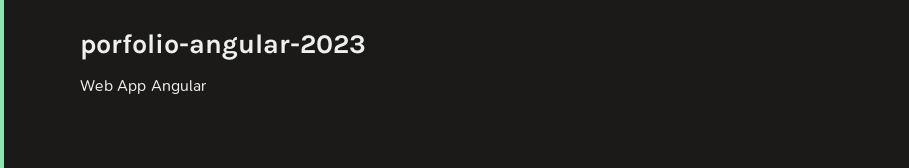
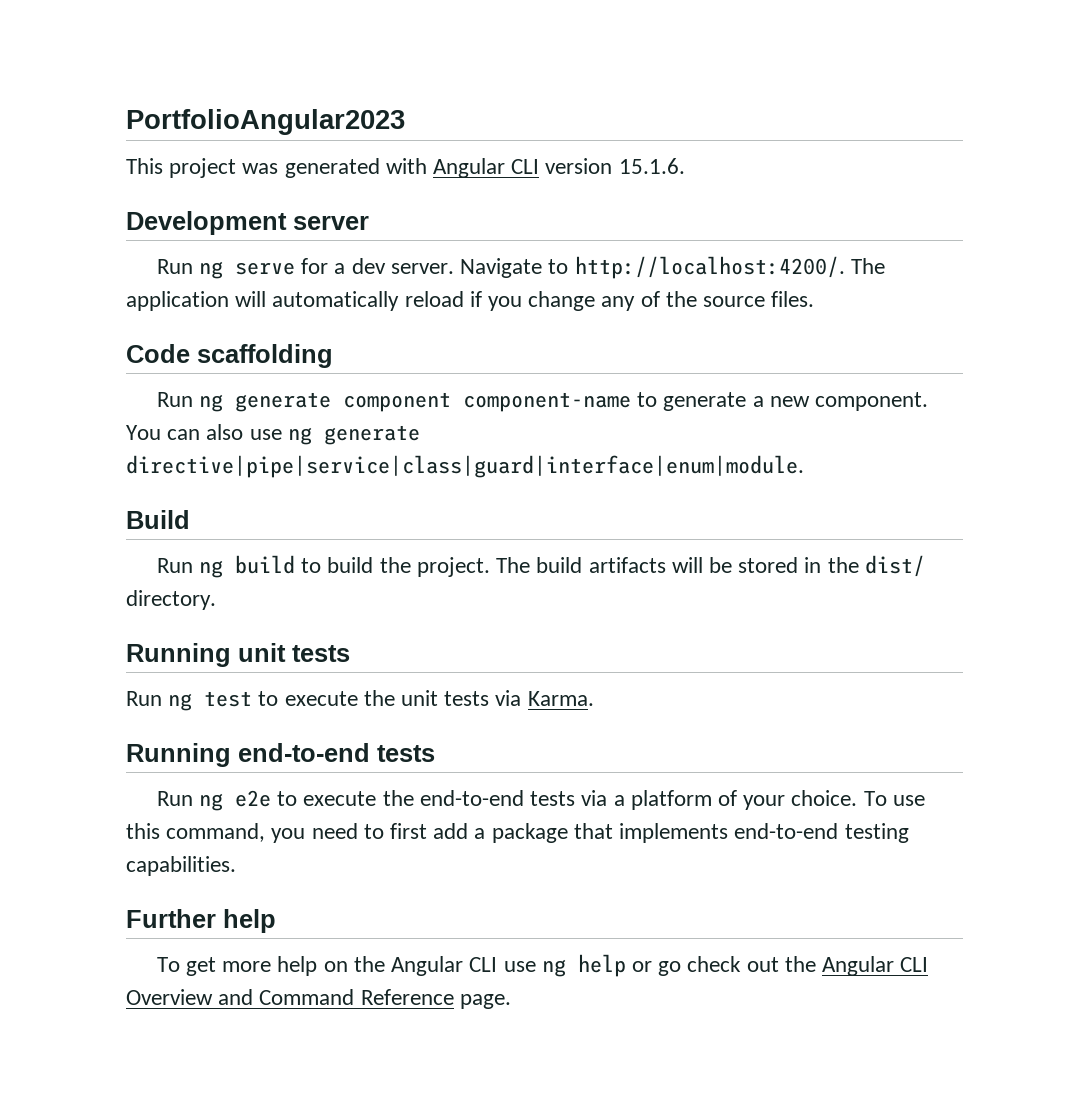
- porfolio-angular-2023
- Web App Angular
+ PortfolioAngular2023
+ This project was generated with Angular CLI version 15.1.6.
+ Development server
+ Run ng serve for a dev server. Navigate to http://localhost:4200/. The application will automatically reload if you change any of the source files.
+ Code scaffolding
+ Run ng generate component component-name to generate a new component. You can also use ng generate directive|pipe|service|class|guard|interface|enum|module.
+ Build
+ Run ng build to build the project. The build artifacts will be stored in the dist/ directory.
+ Running unit tests
+ Run ng test to execute the unit tests via Karma.
+ Running end-to-end tests
+ Run ng e2e to execute the end-to-end tests via a platform of your choice. To use this command, you need to first add a package that implements end-to-end testing capabilities.
+ Further help
+ To get more help on the Angular CLI use ng help or go check out the Angular CLI Overview and Command Reference page.

